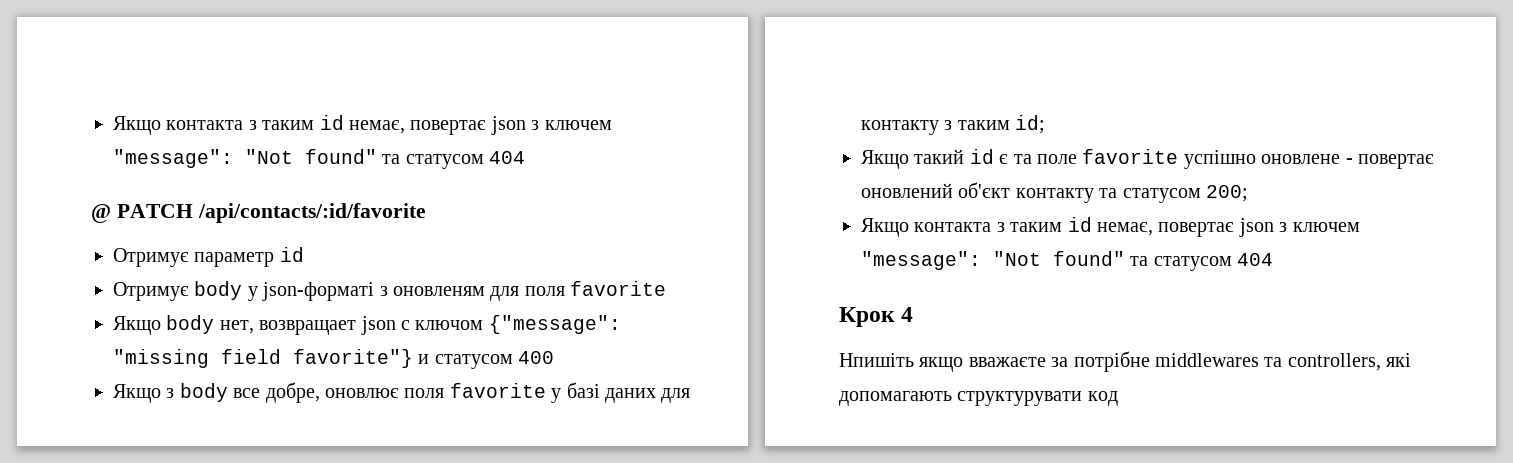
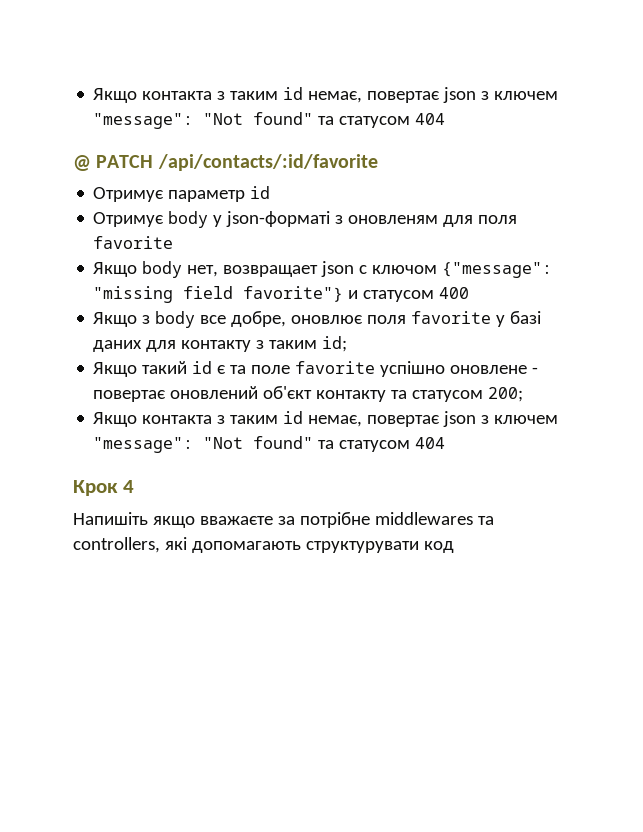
- Нпишіть якщо вважаєте за потрібне middlewares та controllers, які допомагають структурувати код
+ Напишіть якщо вважаєте за потрібне middlewares та controllers, які допомагають структурувати код

